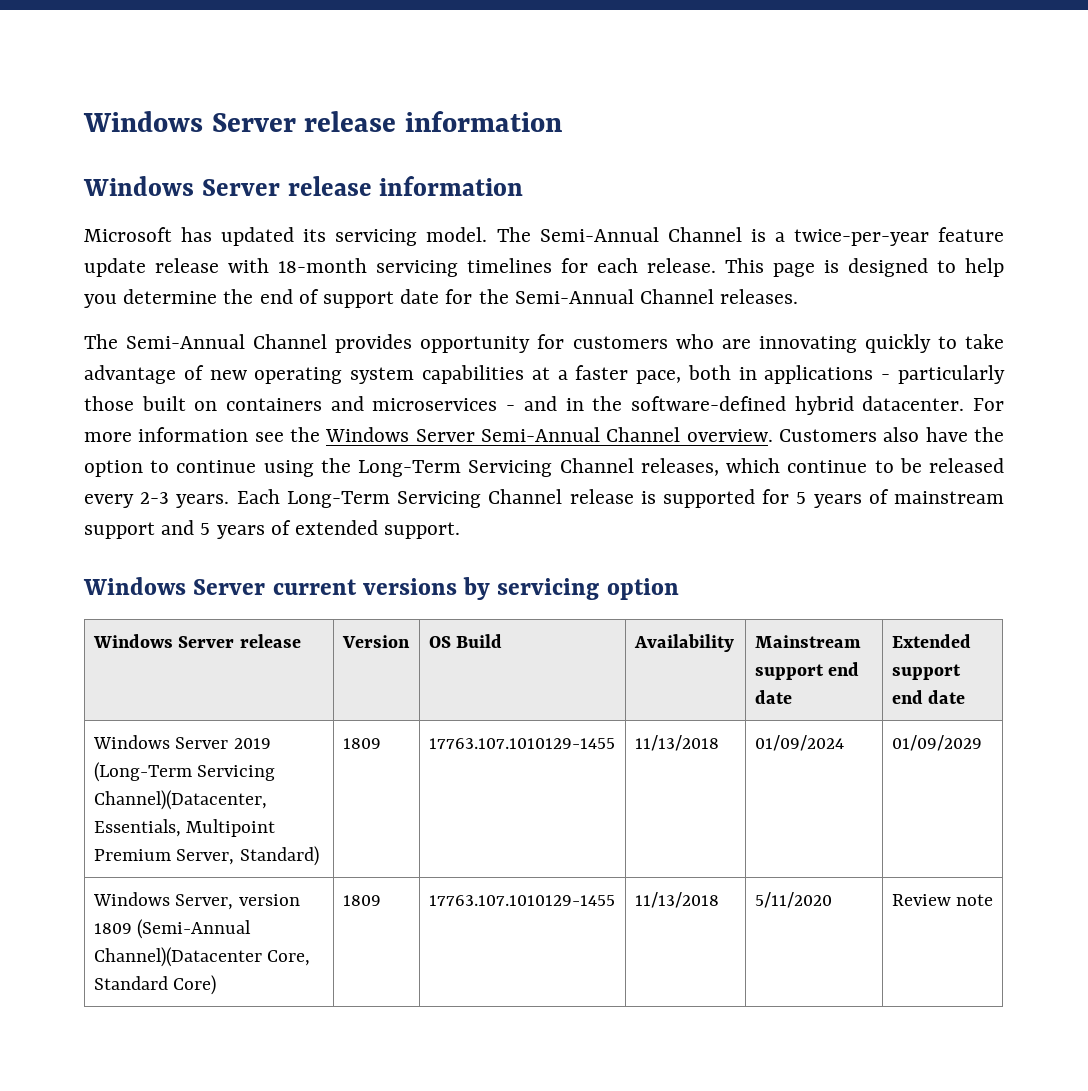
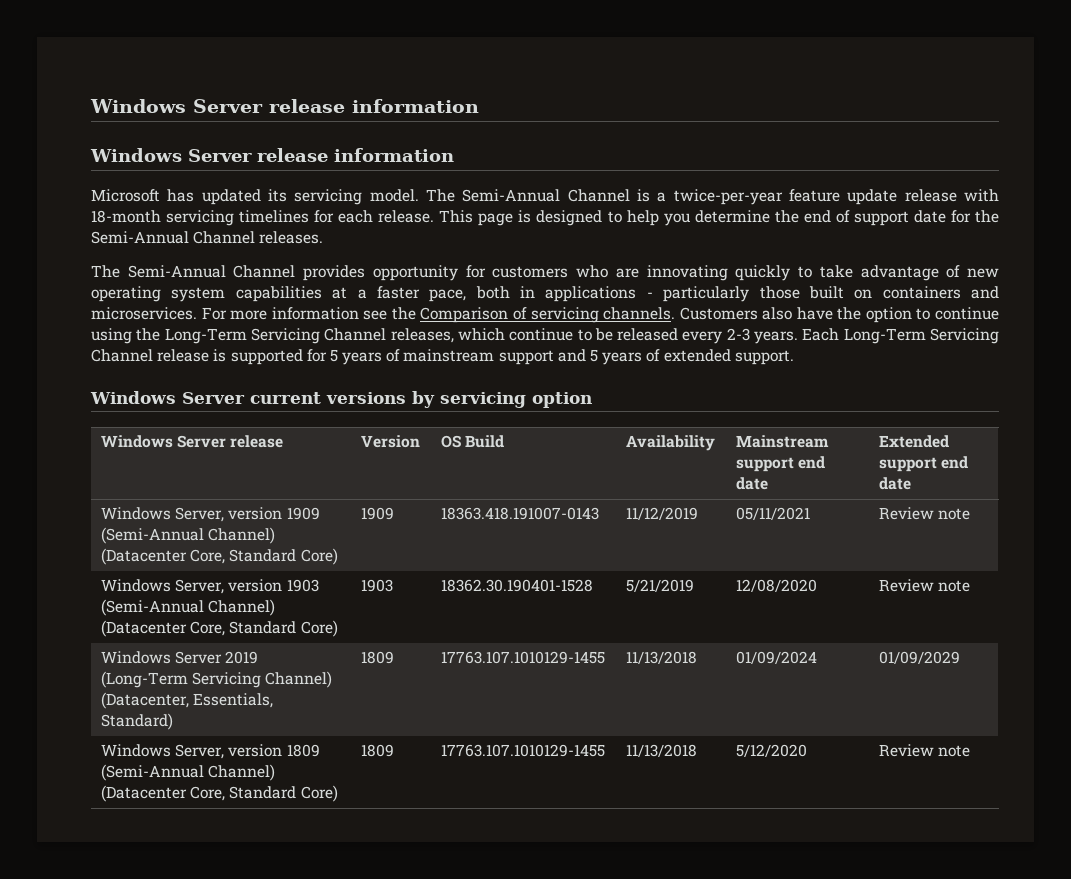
- The Semi-Annual Channel provides opportunity for customers who are innovating quickly to take advantage of new operating system capabilities at a faster pace, both in applications - particularly those built on containers and microservices - and in the software-defined hybrid datacenter.
+ The Semi-Annual Channel provides opportunity for customers who are innovating quickly to take advantage of new operating system capabilities at a faster pace, both in applications - particularly those built on containers and microservices.
- For more information see the Windows Server Semi-Annual Channel overview.
+ For more information see the Comparison of servicing channels.
+ Windows Server, version 1909 (Semi-Annual Channel) (Datacenter Core, Standard Core) | 1909 | 18363.418.191007-0143 | 11/12/2019 | 05/11/2021 | Review note
+ Windows Server, version 1903 (Semi-Annual Channel) (Datacenter Core, Standard Core) | 1903 | 18362.30.190401-1528 | 5/21/2019 | 12/08/2020 | Review note
- Windows Server 2019 (Long-Term Servicing Channel)(Datacenter, Essentials, Multipoint Premium Server, Standard) | 1809 | 17763.107.1010129-1455 | 11/13/2018 | 01/09/2024 | 01/09/2029
+ Windows Server 2019 (Long-Term Servicing Channel) (Datacenter, Essentials, Standard) | 1809 | 17763.107.1010129-1455 | 11/13/2018 | 01/09/2024 | 01/09/2029
- Windows Server, version 1809 (Semi-Annual Channel)(Datacenter Core, Standard Core) | 1809 | 17763.107.1010129-1455 | 11/13/2018 | 5/11/2020 | Review note
+ Windows Server, version 1809 (Semi-Annual Channel) (Datacenter Core, Standard Core) | 1809 | 17763.107.1010129-1455 | 11/13/2018 | 5/12/2020 | Review note

